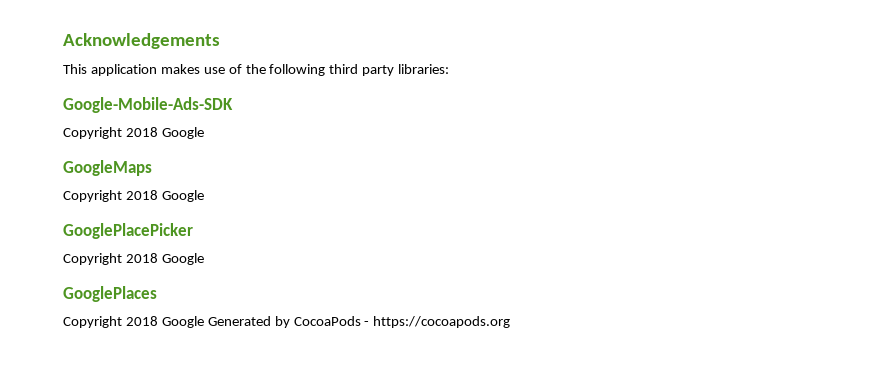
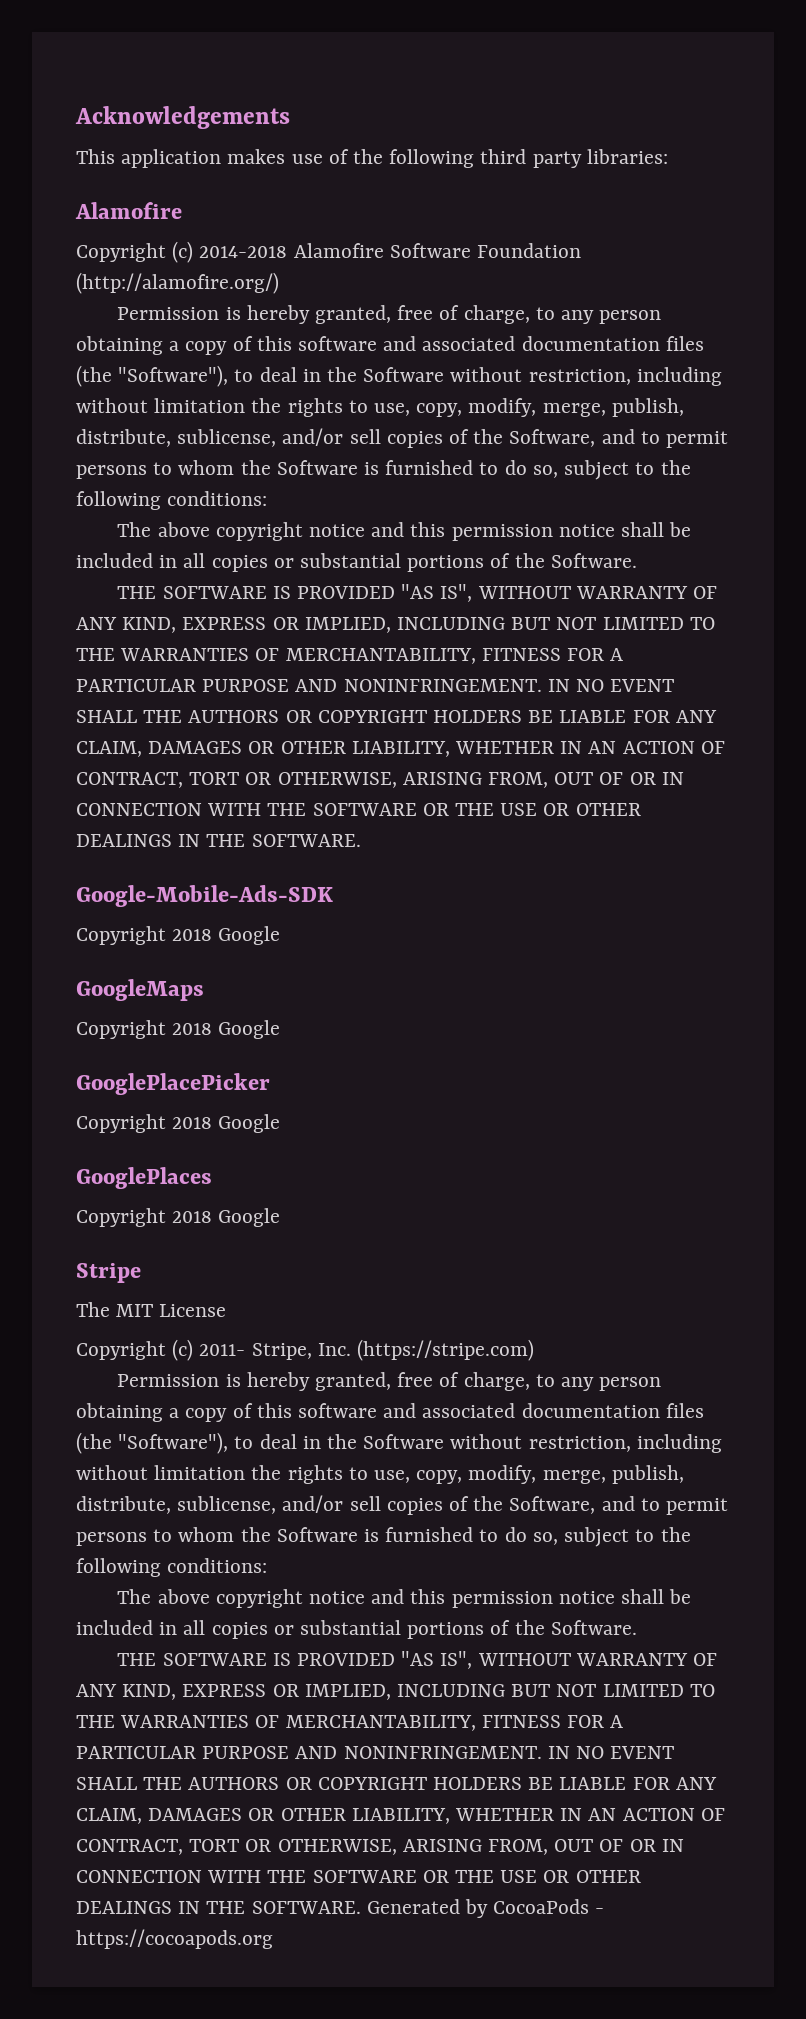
  This application makes use of the following third party libraries:
+ Alamofire
+ Copyright (c) 2014-2018 Alamofire Software Foundation (http://alamofire.org/)
+ Permission is hereby granted, free of charge, to any person obtaining a copy of this software and associated documentation files (the "Software"), to deal in the Software without restriction, including without limitation the rights to use, copy, modify, merge, publish, distribute, sublicense, and/or sell copies of the Software, and to permit persons to whom the Software is furnished to do so, subject to the following conditions:
+ The above copyright notice and this permission notice shall be included in all copies or substantial portions of the Software.
+ THE SOFTWARE IS PROVIDED "AS IS", WITHOUT WARRANTY OF ANY KIND, EXPRESS OR IMPLIED, INCLUDING BUT NOT LIMITED TO THE WARRANTIES OF MERCHANTABILITY, FITNESS FOR A PARTICULAR PURPOSE AND NONINFRINGEMENT. IN NO EVENT SHALL THE AUTHORS OR COPYRIGHT HOLDERS BE LIABLE FOR ANY CLAIM, DAMAGES OR OTHER LIABILITY, WHETHER IN AN ACTION OF CONTRACT, TORT OR OTHERWISE, ARISING FROM, OUT OF OR IN CONNECTION WITH THE SOFTWARE OR THE USE OR OTHER DEALINGS IN THE SOFTWARE.
  GooglePlaces
- Copyright 2018 Google Generated by CocoaPods - https://cocoapods.org
+ Copyright 2018 Google
+ Stripe
+ The MIT License
+ Copyright (c) 2011- Stripe, Inc. (https://stripe.com)
+ Permission is hereby granted, free of charge, to any person obtaining a copy of this software and associated documentation files (the "Software"), to deal in the Software without restriction, including without limitation the rights to use, copy, modify, merge, publish, distribute, sublicense, and/or sell copies of the Software, and to permit persons to whom the Software is furnished to do so, subject to the following conditions:
+ The above copyright notice and this permission notice shall be included in all copies or substantial portions of the Software.
+ THE SOFTWARE IS PROVIDED "AS IS", WITHOUT WARRANTY OF ANY KIND, EXPRESS OR IMPLIED, INCLUDING BUT NOT LIMITED TO THE WARRANTIES OF MERCHANTABILITY, FITNESS FOR A PARTICULAR PURPOSE AND NONINFRINGEMENT. IN NO EVENT SHALL THE AUTHORS OR COPYRIGHT HOLDERS BE LIABLE FOR ANY CLAIM, DAMAGES OR OTHER LIABILITY, WHETHER IN AN ACTION OF CONTRACT, TORT OR OTHERWISE, ARISING FROM, OUT OF OR IN CONNECTION WITH THE SOFTWARE OR THE USE OR OTHER DEALINGS IN THE SOFTWARE. Generated by CocoaPods - https://cocoapods.org

